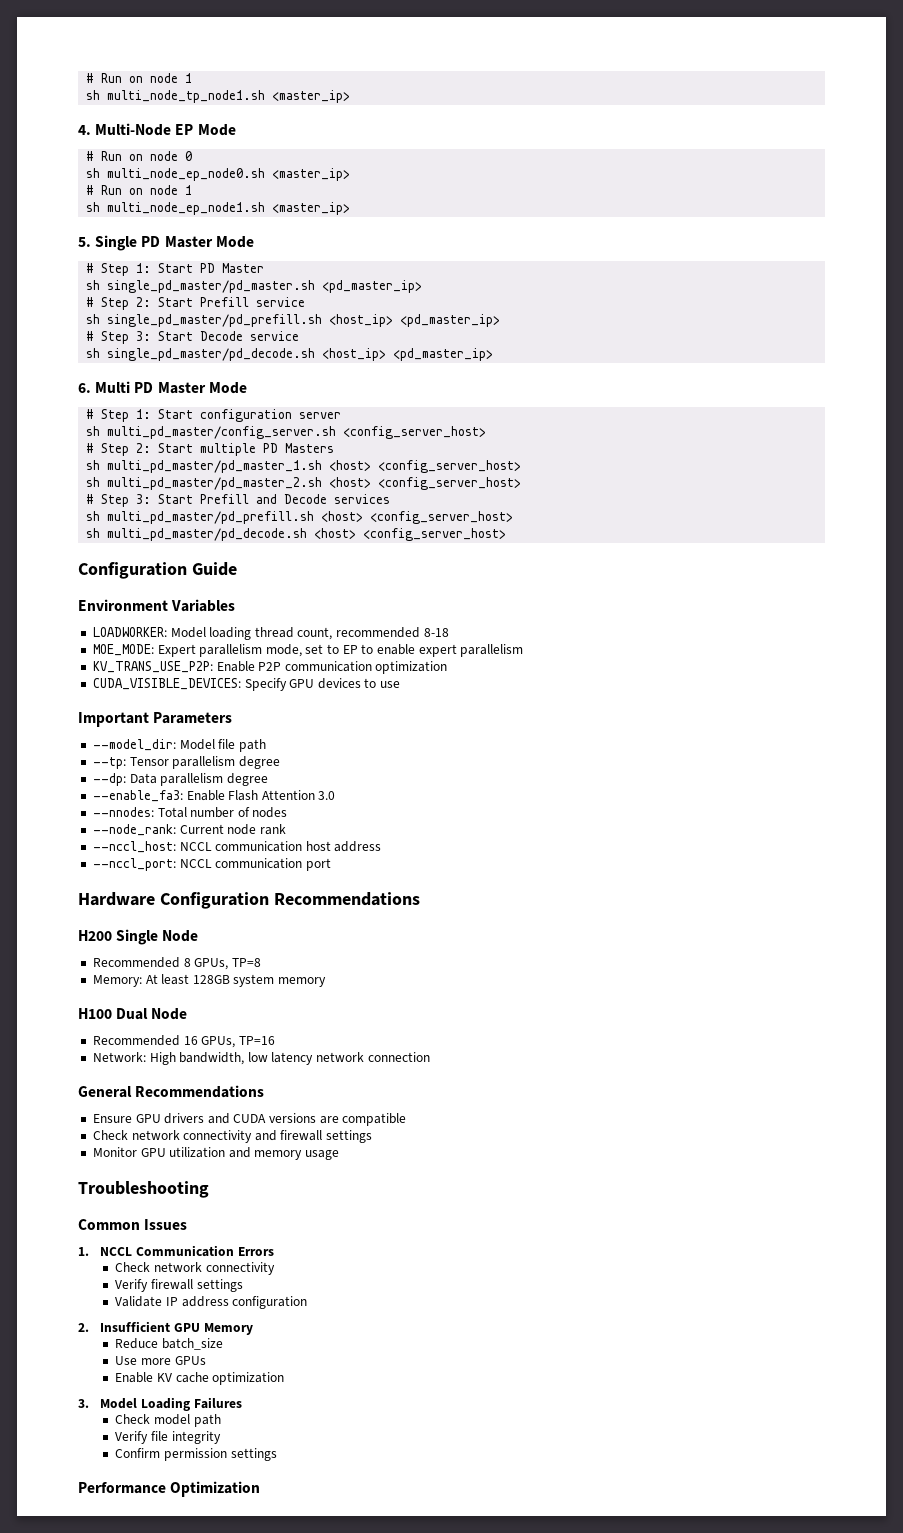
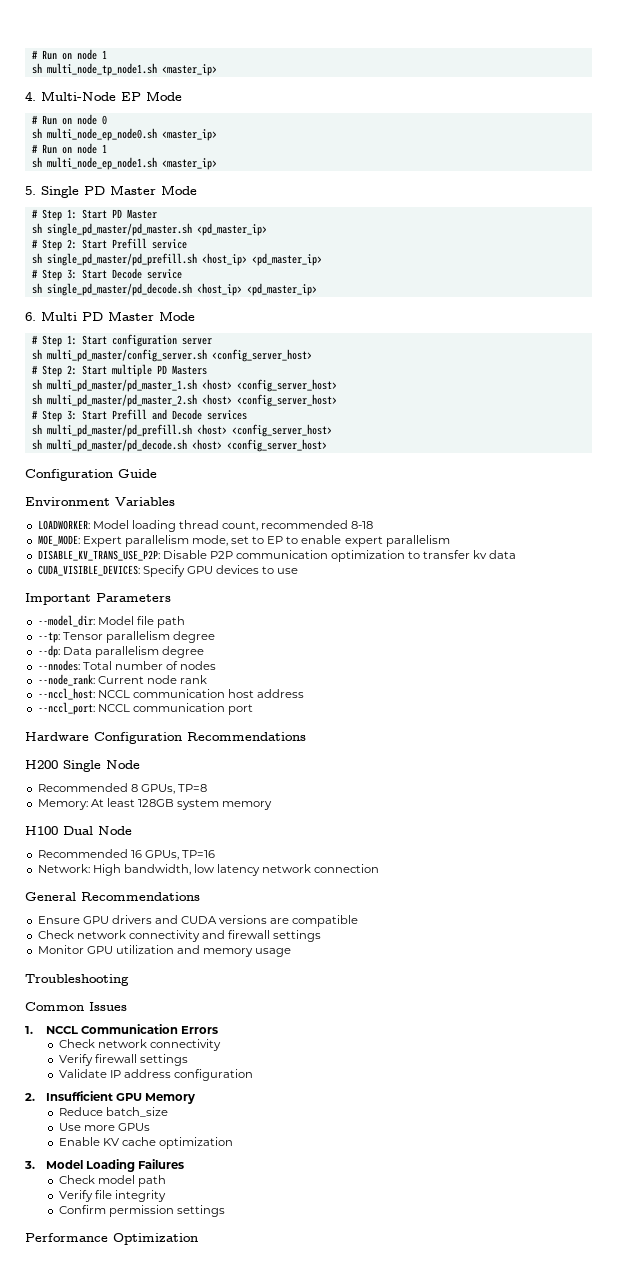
- KV_TRANS_USE_P2P: Enable P2P communication optimization
+ DISABLE_KV_TRANS_USE_P2P: Disable P2P communication optimization to transfer kv data
- --enable_fa3: Enable Flash Attention 3.0

